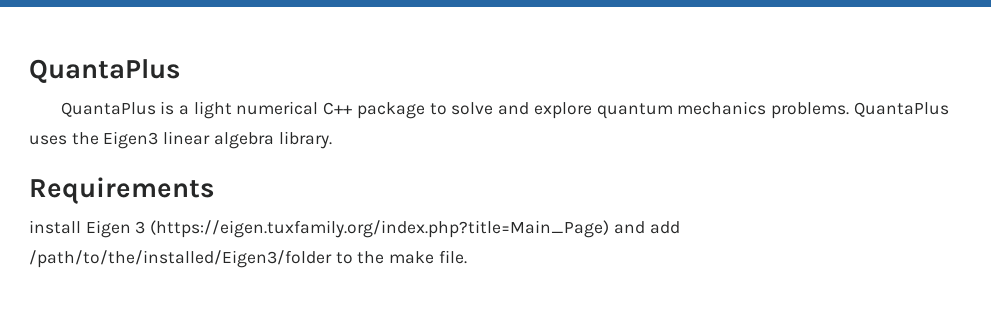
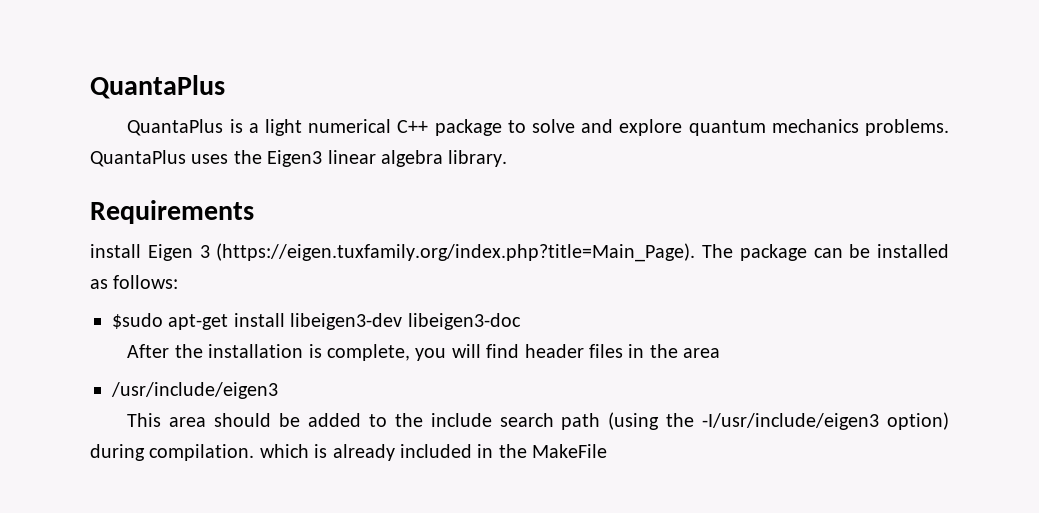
- install Eigen 3 (https://eigen.tuxfamily.org/index.php?title=Main_Page) and add /path/to/the/installed/Eigen3/folder to the make file.
+ install Eigen 3 (https://eigen.tuxfamily.org/index.php?title=Main_Page). The package can be installed as follows:
+ $sudo apt-get install libeigen3-dev libeigen3-doc
+ After the installation is complete, you will find header files in the area
+ /usr/include/eigen3
+ This area should be added to the include search path (using the -I/usr/include/eigen3 option) during compilation. which is already included in the MakeFile

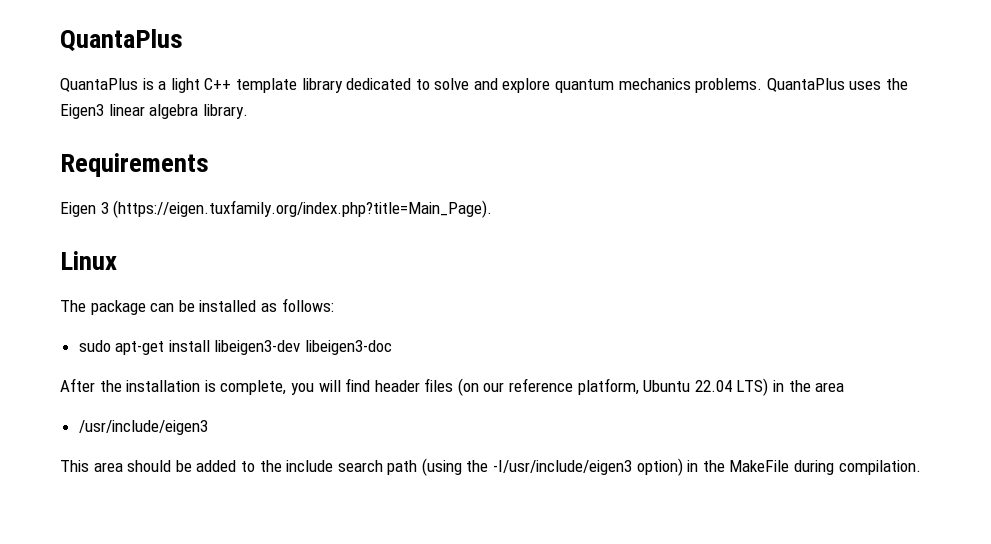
- QuantaPlus is a light numerical C++ package to solve and explore quantum mechanics problems.
+ QuantaPlus is a light C++ template library dedicated to solve and explore quantum mechanics problems.
- install Eigen 3 (https://eigen.tuxfamily.org/index.php?title=Main_Page). The package can be installed as follows:
+ Eigen 3 (https://eigen.tuxfamily.org/index.php?title=Main_Page).
+ Linux
+ The package can be installed as follows:
- $sudo apt-get install libeigen3-dev libeigen3-doc
+ sudo apt-get install libeigen3-dev libeigen3-doc
- After the installation is complete, you will find header files in the area
+ After the installation is complete, you will find header files (on our reference platform, Ubuntu 22.04 LTS) in the area
- This area should be added to the include search path (using the -I/usr/include/eigen3 option) during compilation. which is already included in the MakeFile
+ This area should be added to the include search path (using the -I/usr/include/eigen3 option) in the MakeFile during compilation.

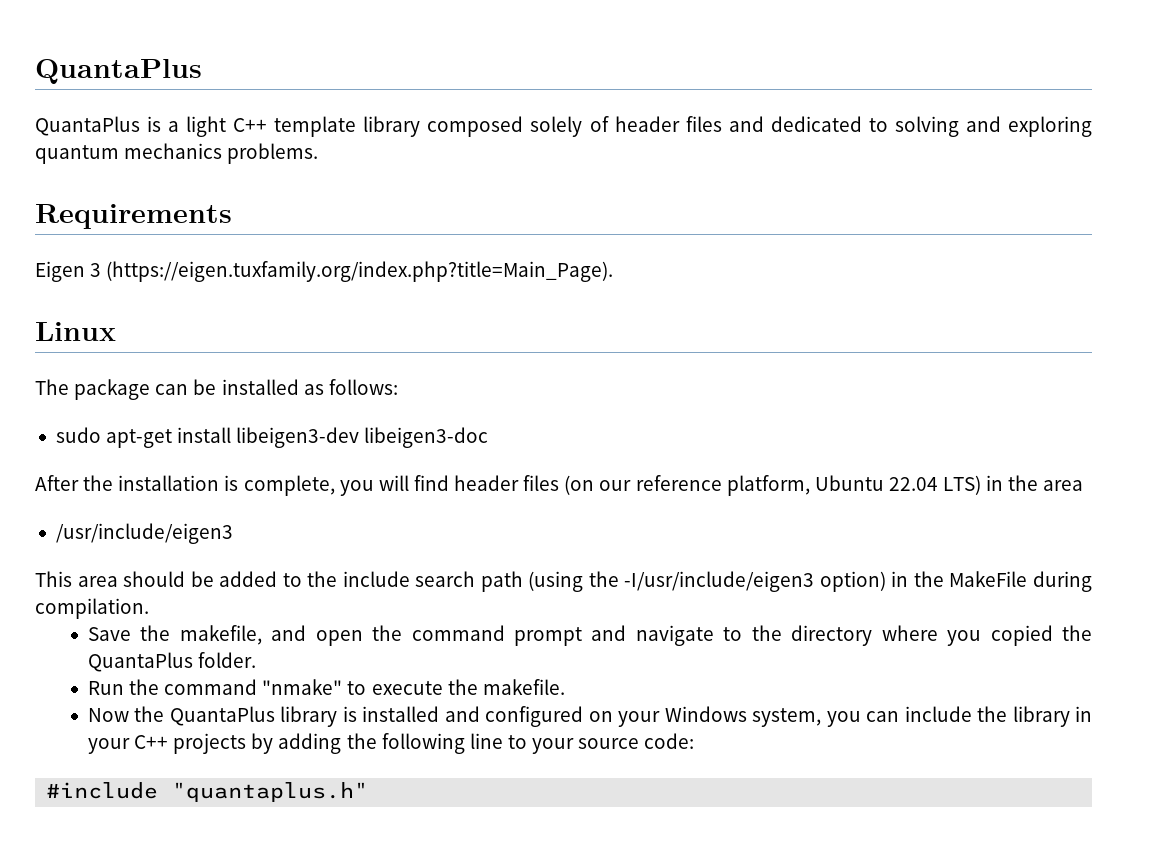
- QuantaPlus is a light C++ template library dedicated to solve and explore quantum mechanics problems. QuantaPlus uses the Eigen3 linear algebra library.
+ QuantaPlus is a light C++ template library composed solely of header files and dedicated to solving and exploring quantum mechanics problems.
+ Save the makefile, and open the command prompt and navigate to the directory where you copied the QuantaPlus folder.
+ Run the command "nmake" to execute the makefile.
+ Now the QuantaPlus library is installed and configured on your Windows system, you can include the library in your C++ projects by adding the following line to your source code:
+ #include "quantaplus.h"

